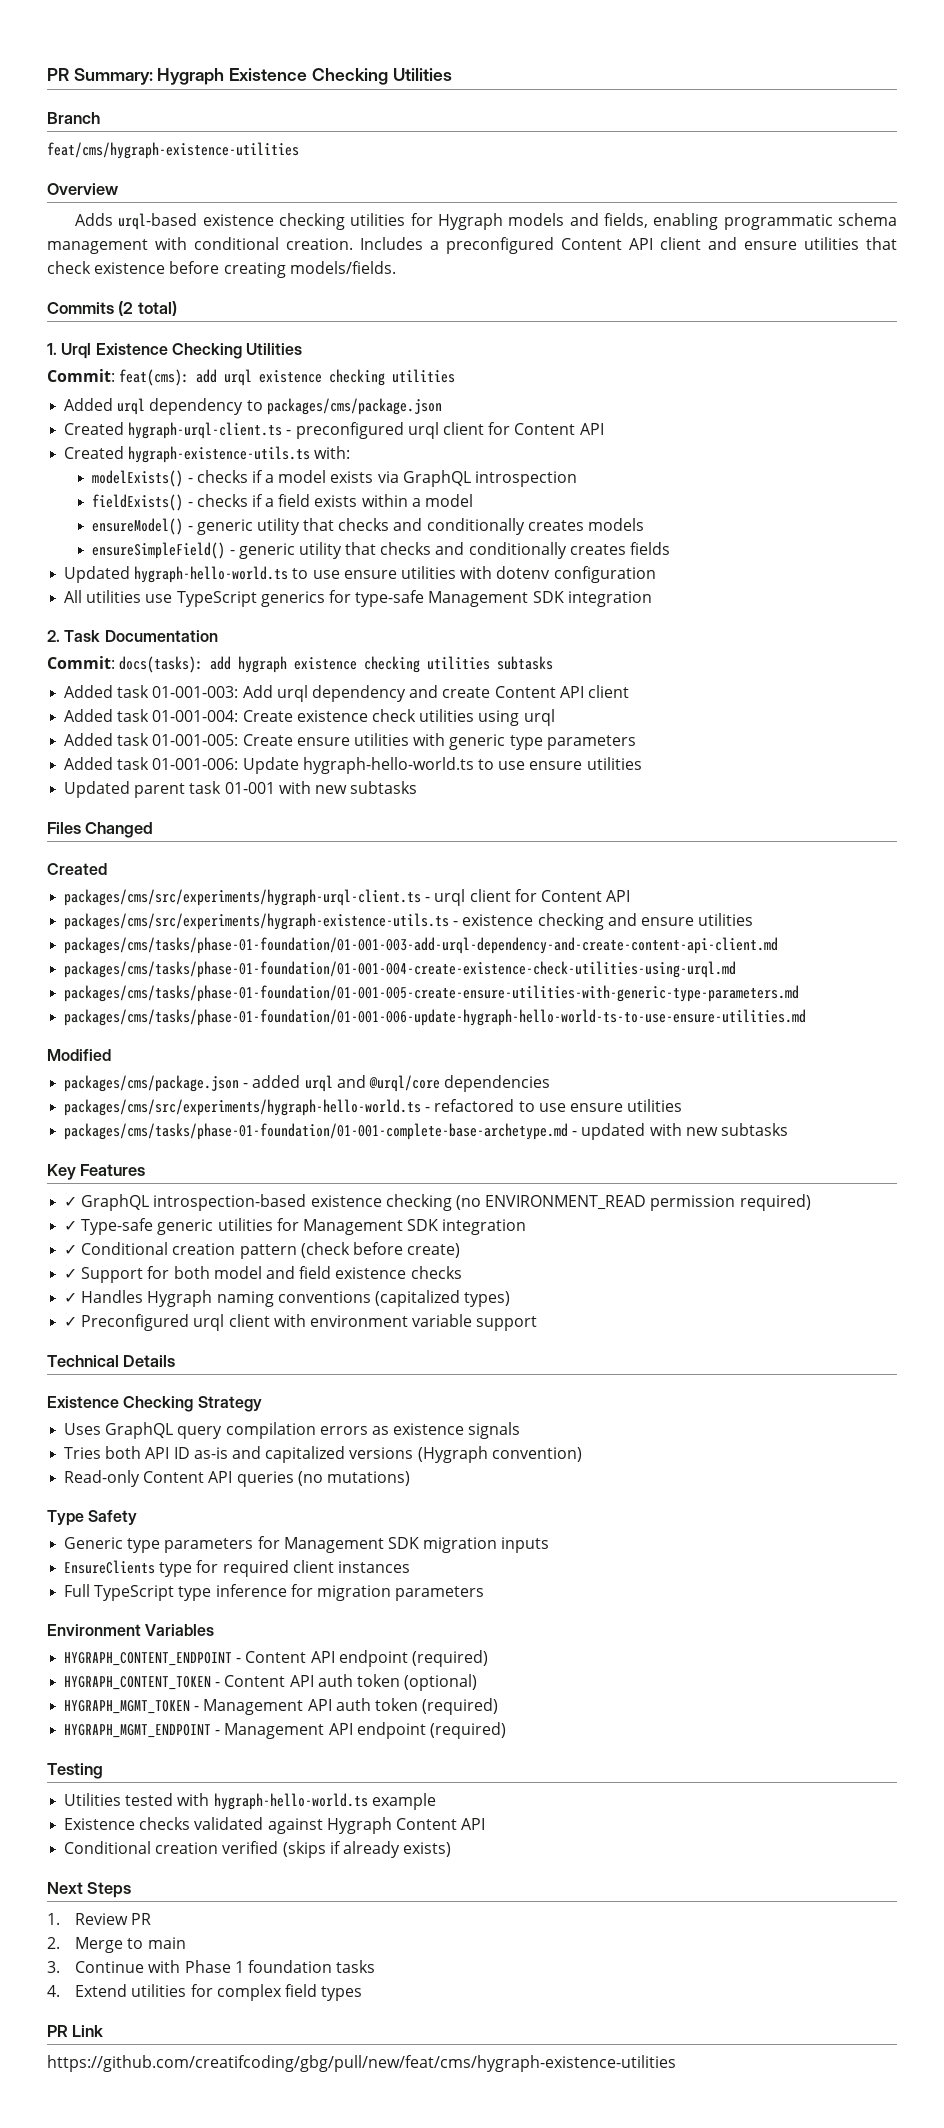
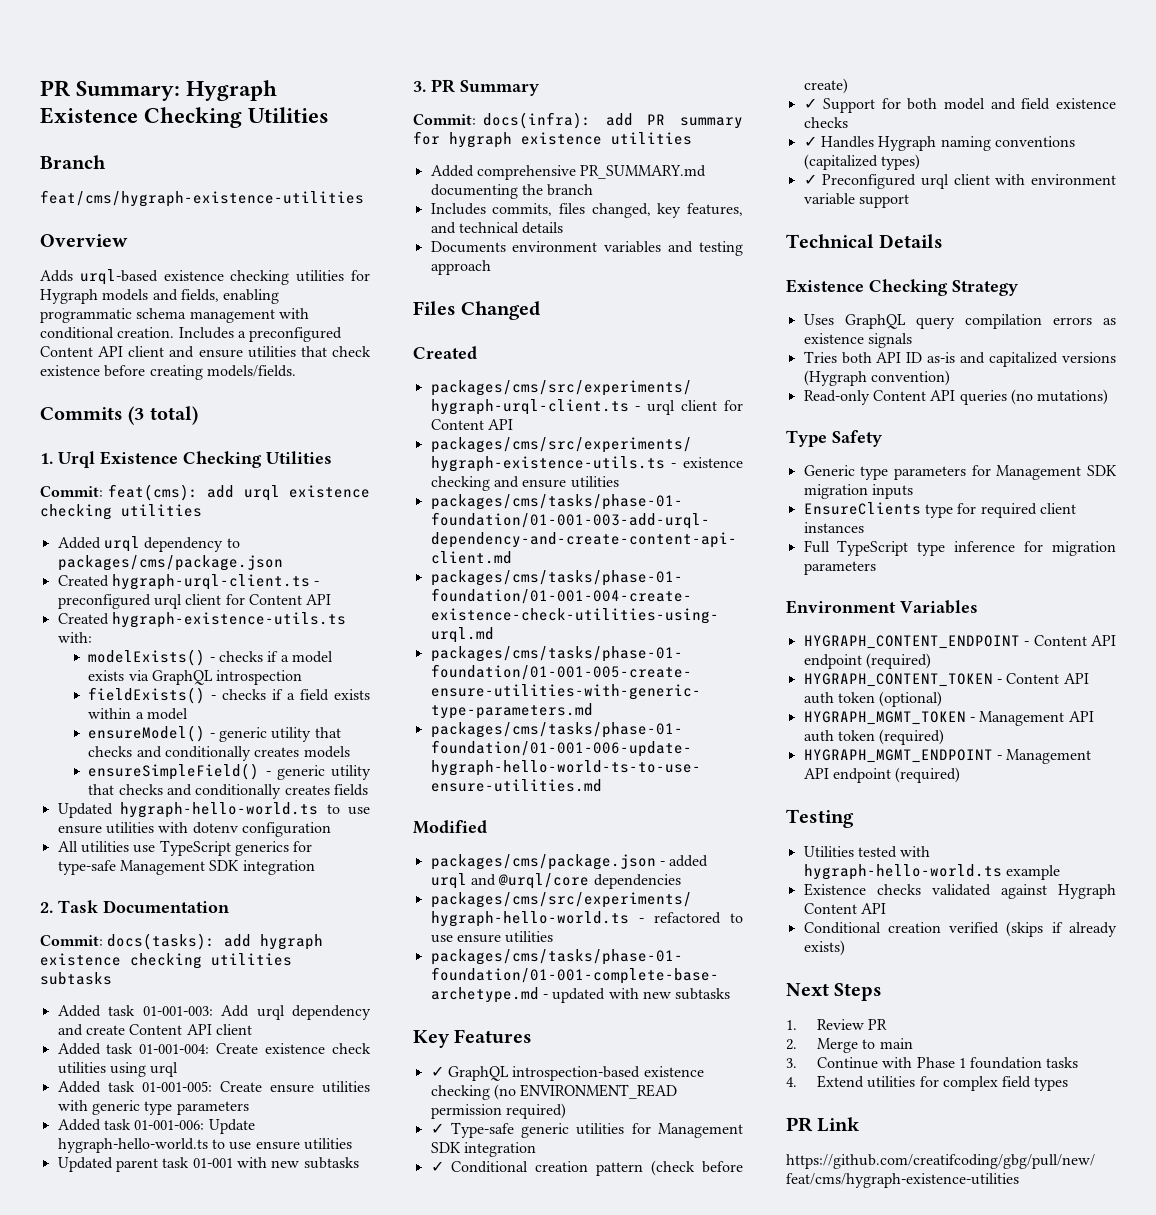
- Commits (2 total)
+ Commits (3 total)
+ 3. PR Summary
+ Commit: docs(infra): add PR summary for hygraph existence utilities
+ Added comprehensive PR_SUMMARY.md documenting the branch
+ Includes commits, files changed, key features, and technical details
+ Documents environment variables and testing approach

